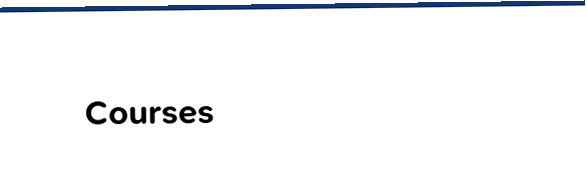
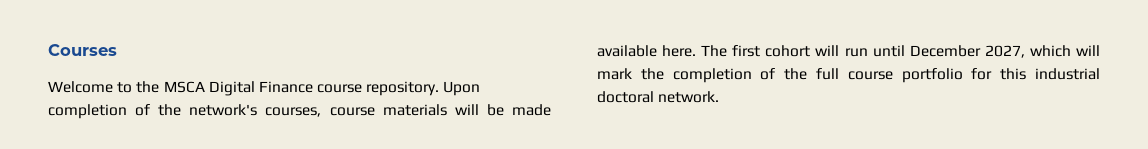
+ Welcome to the MSCA Digital Finance course repository. Upon completion of the network's courses, course materials will be made available here. The first cohort will run until December 2027, which will mark the completion of the full course portfolio for this industrial doctoral network.

